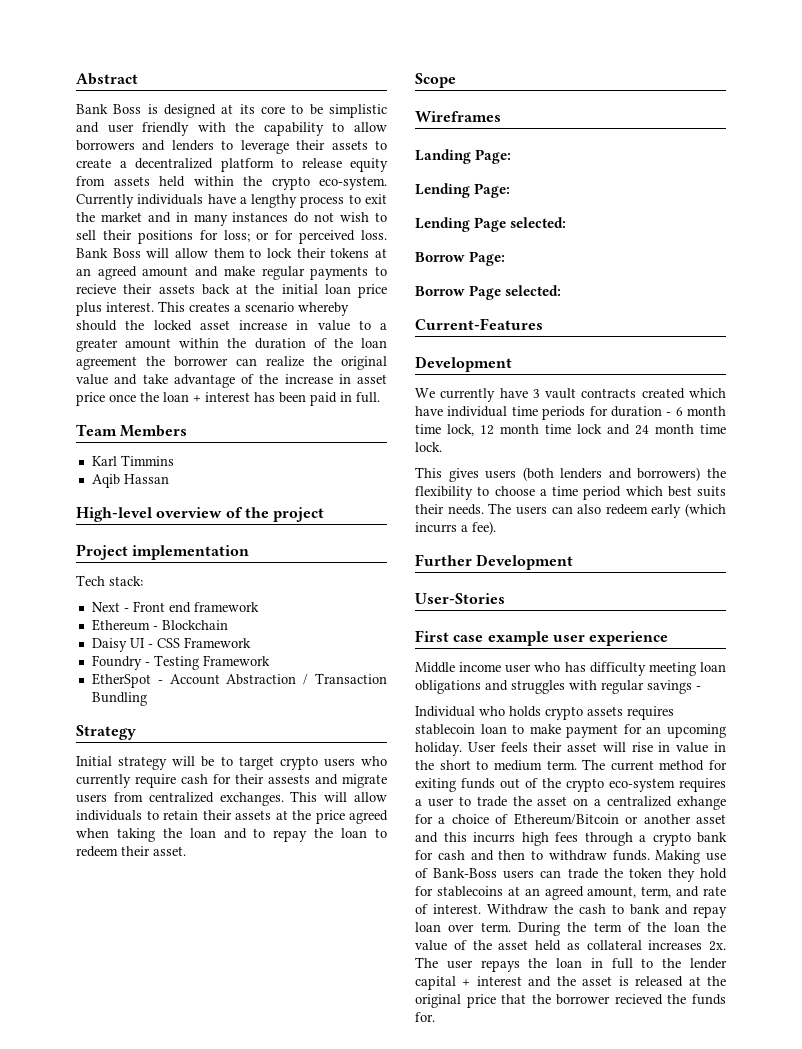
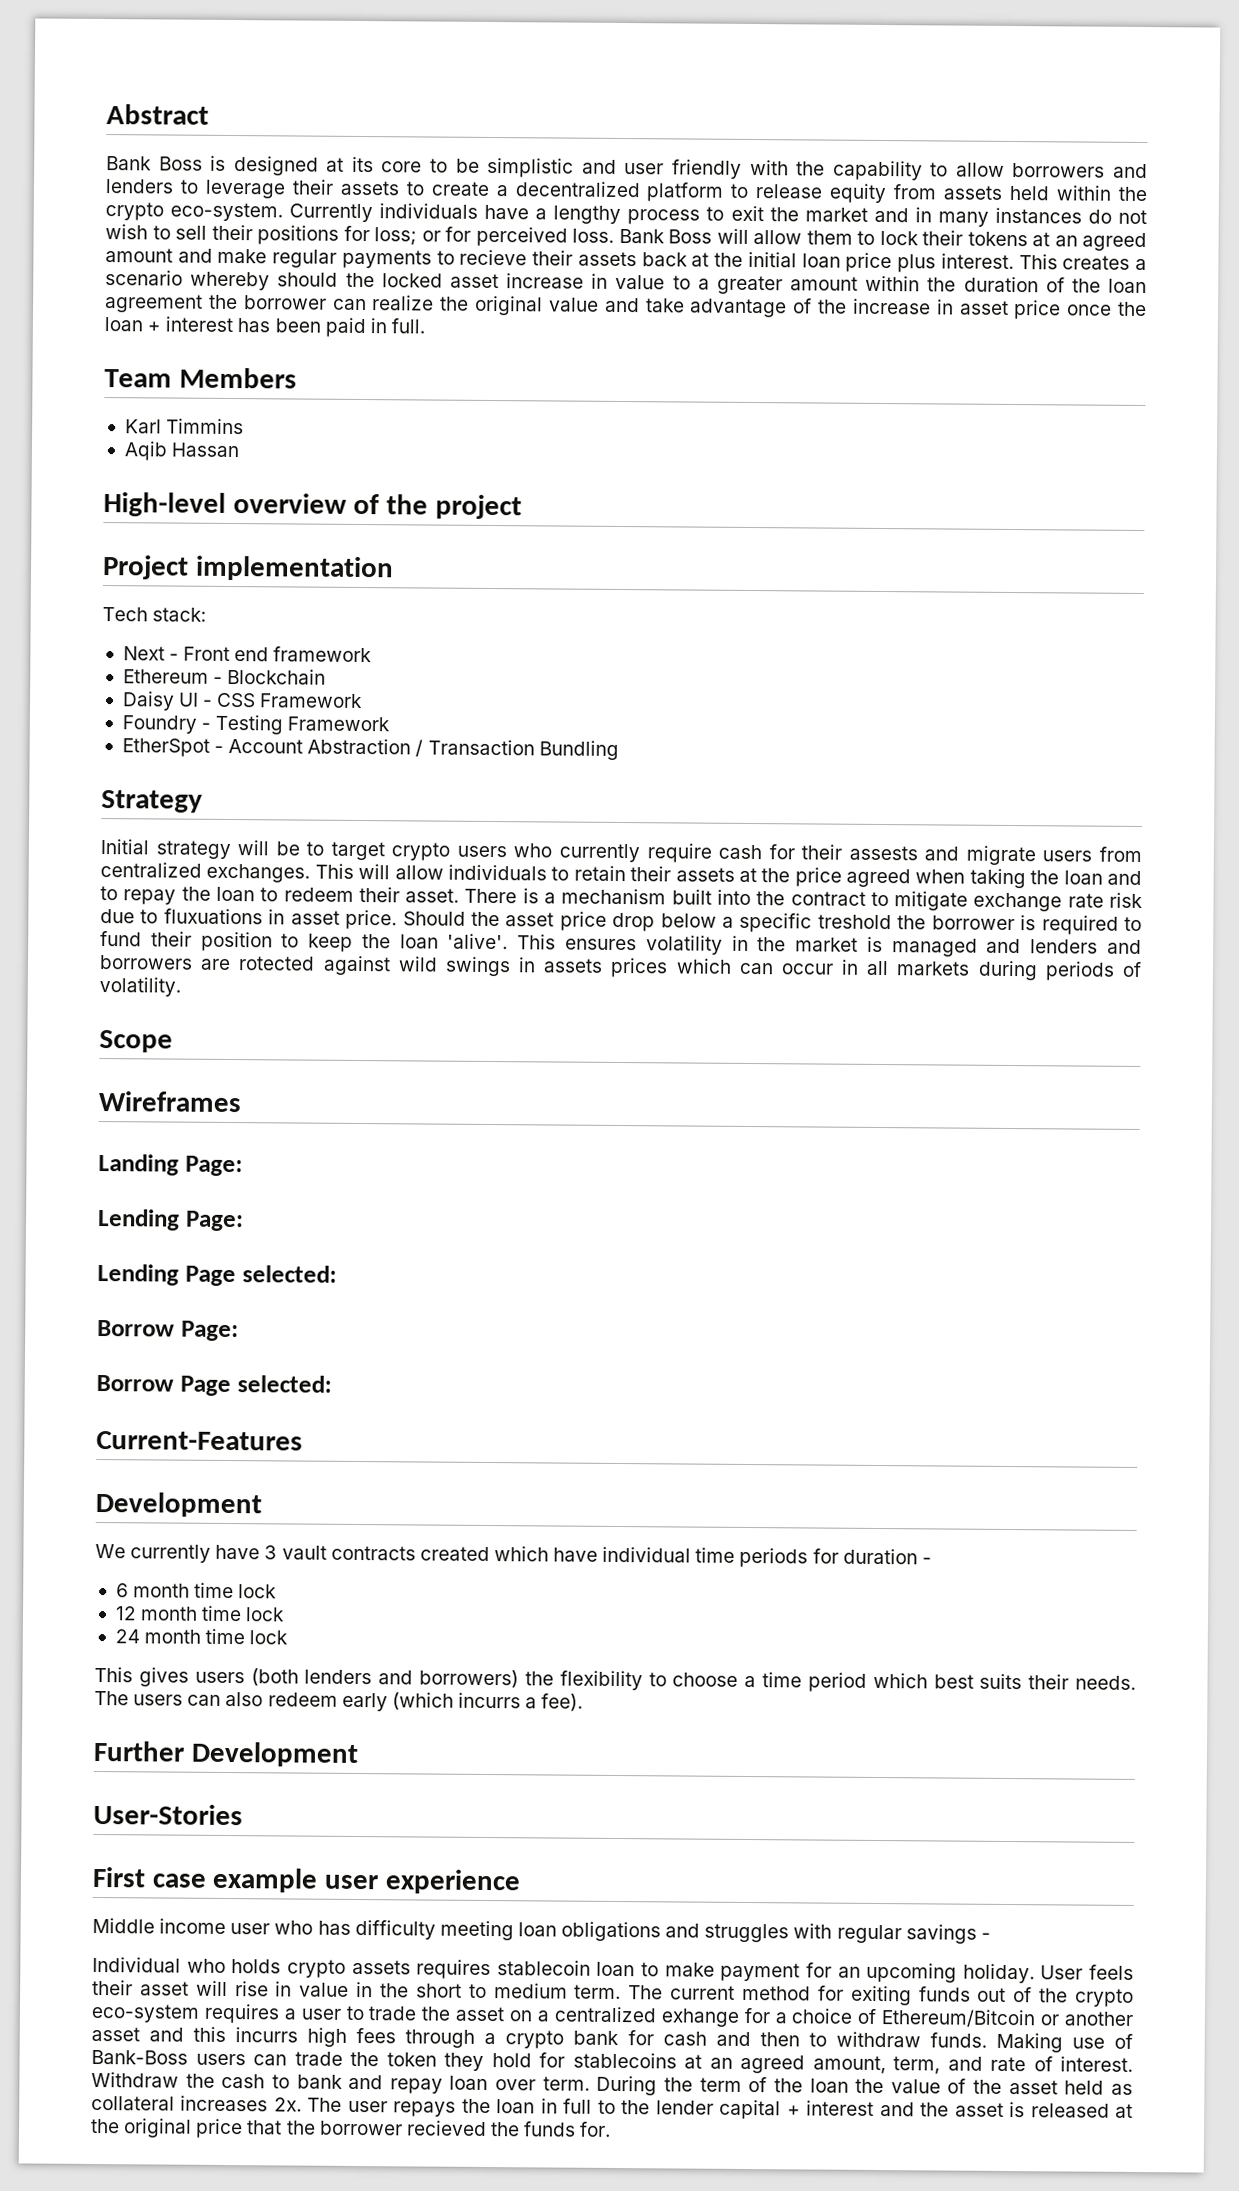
+ There is a mechanism built into the contract to mitigate exchange rate risk due to fluxuations in asset price. Should the asset price drop below a specific treshold the borrower is required to fund their position to keep the loan 'alive'. This ensures volatility in the market is managed and lenders and borrowers are rotected against wild swings in assets prices which can occur in all markets during periods of volatility.
- We currently have 3 vault contracts created which have individual time periods for duration - 6 month time lock, 12 month time lock and 24 month time lock.
+ We currently have 3 vault contracts created which have individual time periods for duration -
+ 6 month time lock
+ 12 month time lock
+ 24 month time lock

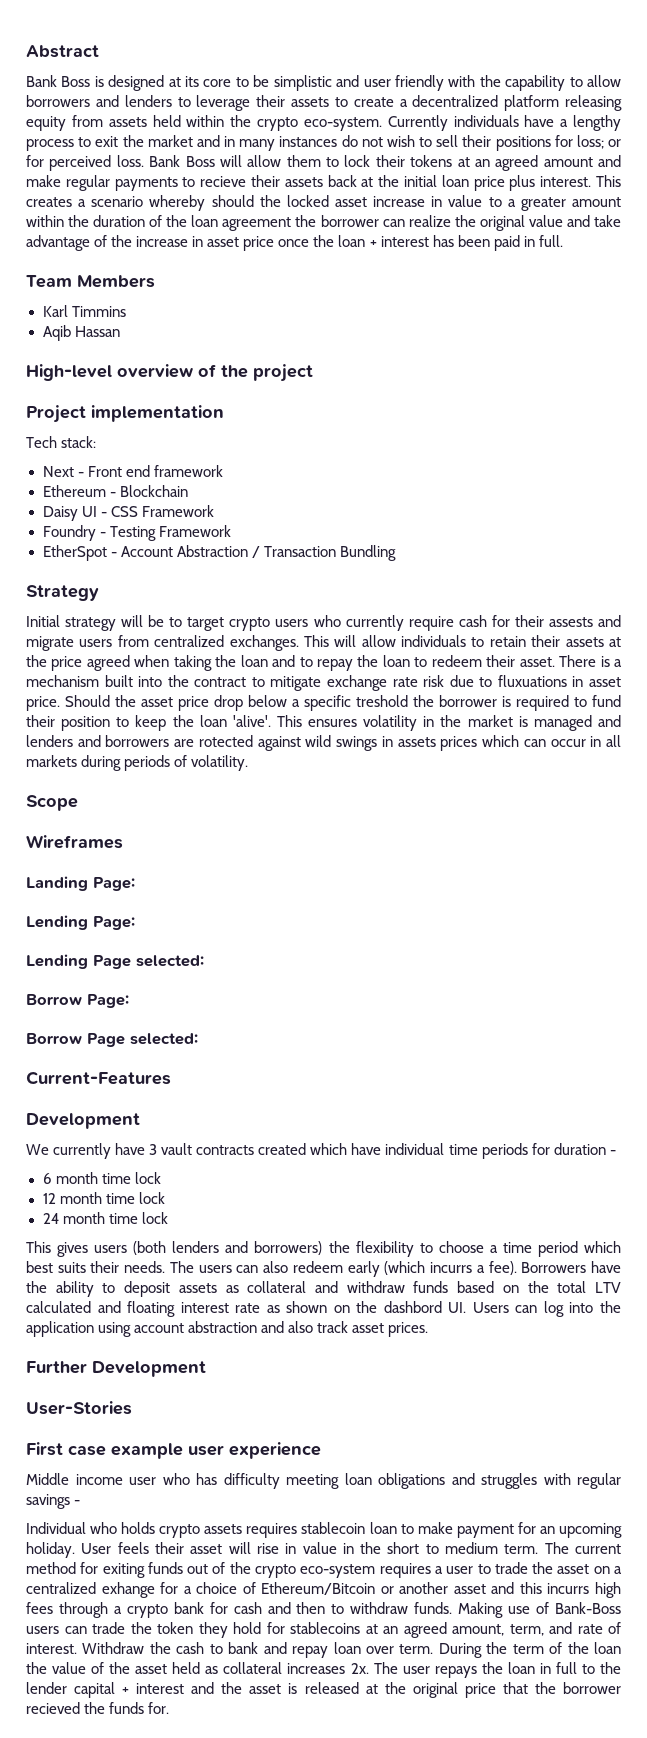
- Bank Boss is designed at its core to be simplistic and user friendly with the capability to allow borrowers and lenders to leverage their assets to create a decentralized platform to release equity from assets held within the crypto eco-system.
+ Bank Boss is designed at its core to be simplistic and user friendly with the capability to allow borrowers and lenders to leverage their assets to create a decentralized platform releasing equity from assets held within the crypto eco-system.
+ Borrowers have the ability to deposit assets as collateral and withdraw funds based on the total LTV calculated and floating interest rate as shown on the dashbord UI. Users can log into the application using account abstraction and also track asset prices.

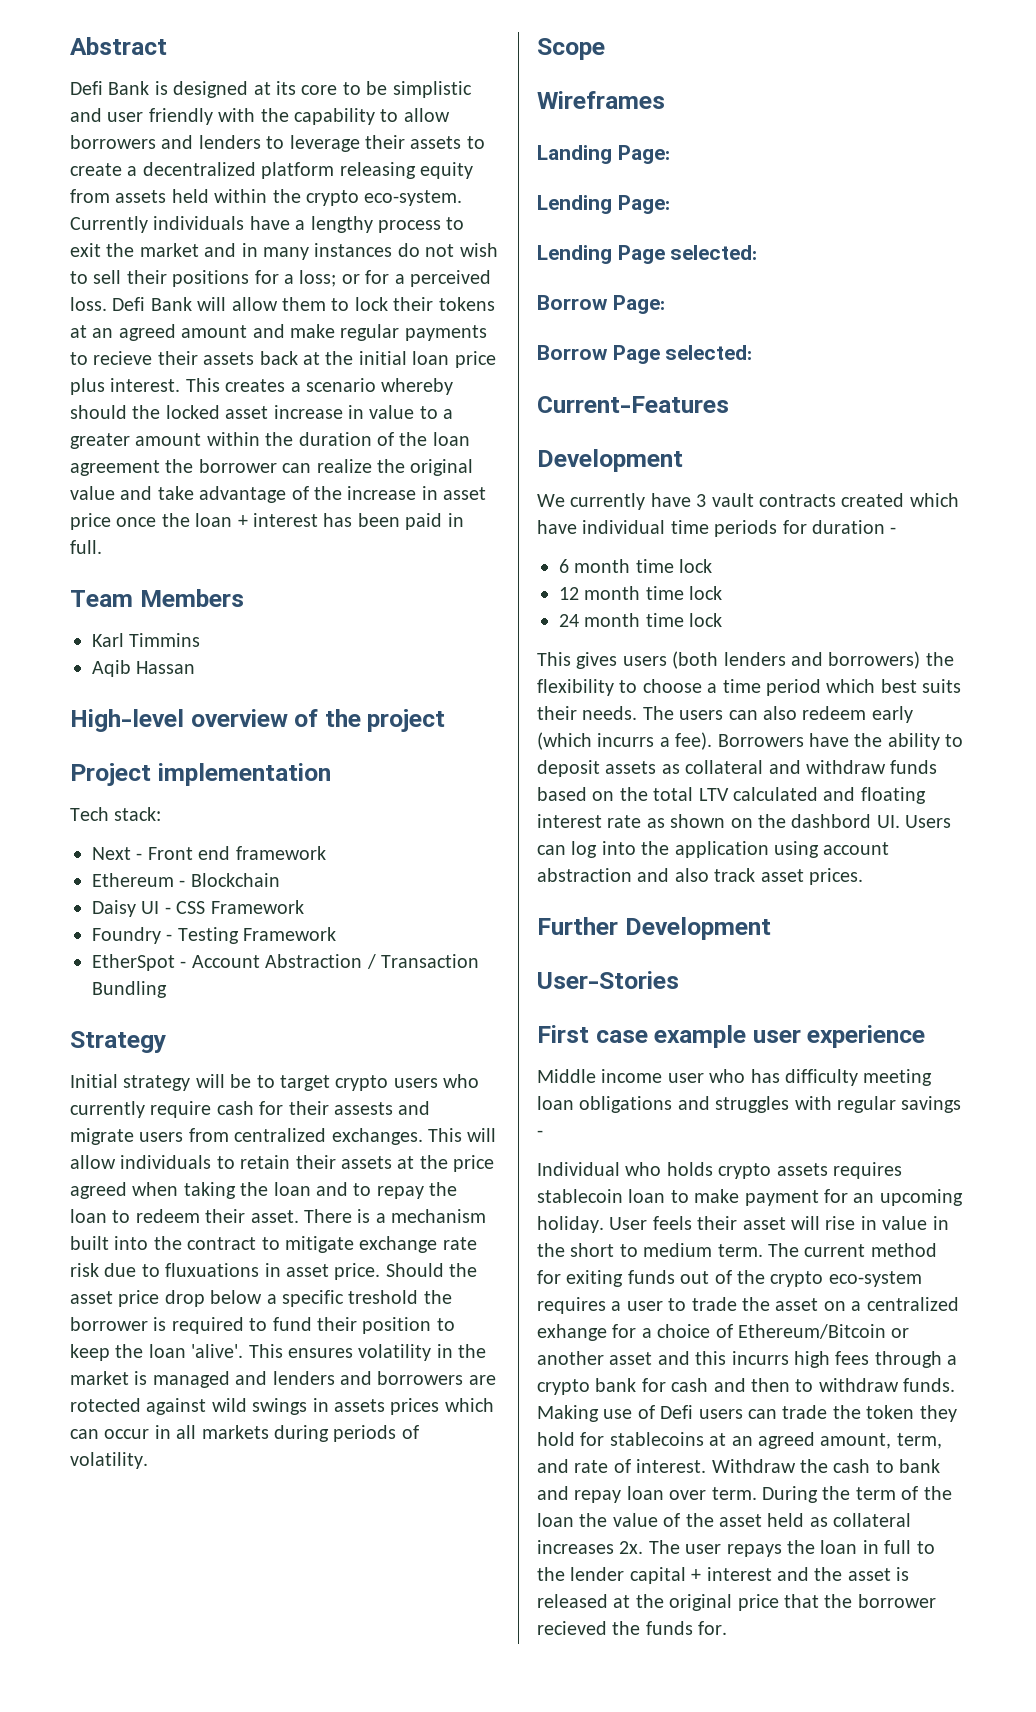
- Bank Boss is designed at its core to be simplistic and user friendly with the capability to allow borrowers and lenders to leverage their assets to create a decentralized platform releasing equity from assets held within the crypto eco-system.
+ Defi Bank is designed at its core to be simplistic and user friendly with the capability to allow borrowers and lenders to leverage their assets to create a decentralized platform releasing equity from assets held within the crypto eco-system.
- Currently individuals have a lengthy process to exit the market and in many instances do not wish to sell their positions for loss; or for perceived loss.
+ Currently individuals have a lengthy process to exit the market and in many instances do not wish to sell their positions for a loss; or for a perceived loss.
- Bank Boss will allow them to lock their tokens at an agreed amount and make regular payments to recieve their assets back at the initial loan price plus interest.
+ Defi Bank will allow them to lock their tokens at an agreed amount and make regular payments to recieve their assets back at the initial loan price plus interest.
- Making use of Bank-Boss users can trade the token they hold for stablecoins at an agreed amount, term, and rate of interest.
+ Making use of Defi users can trade the token they hold for stablecoins at an agreed amount, term, and rate of interest.

